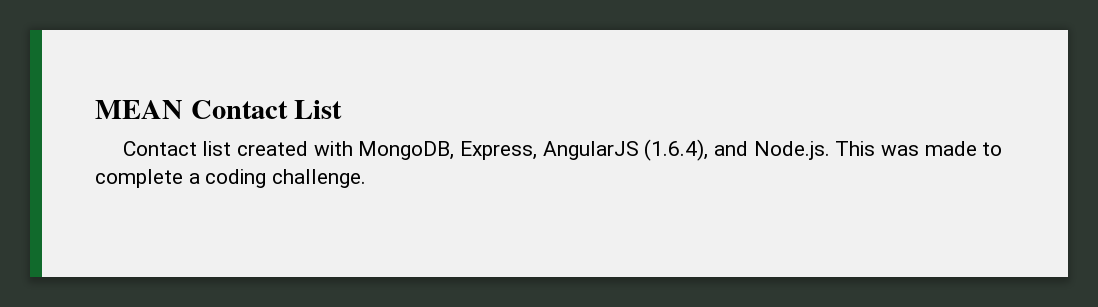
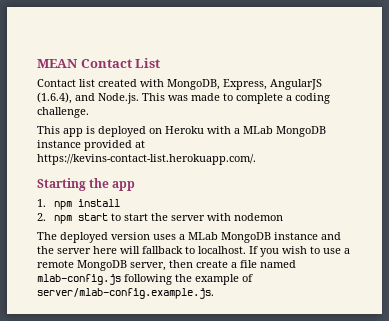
+ This app is deployed on Heroku with a MLab MongoDB instance provided at https://kevins-contact-list.herokuapp.com/.
+ Starting the app
+ 1. npm install
+ 2. npm start to start the server with nodemon
+ The deployed version uses a MLab MongoDB instance and the server here will fallback to localhost. If you wish to use a remote MongoDB server, then create a file named mlab-config.js following the example of server/mlab-config.example.js.

